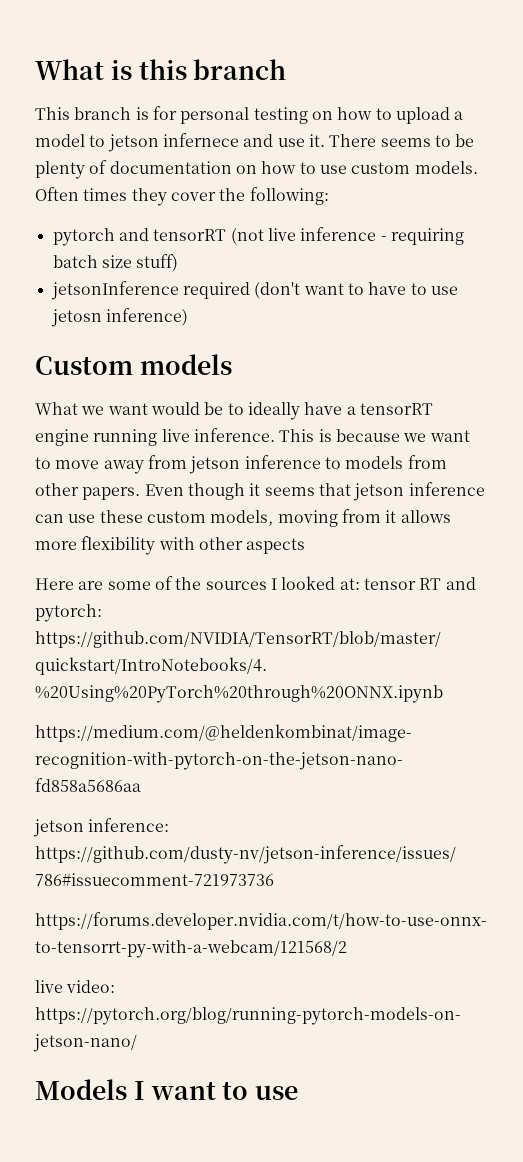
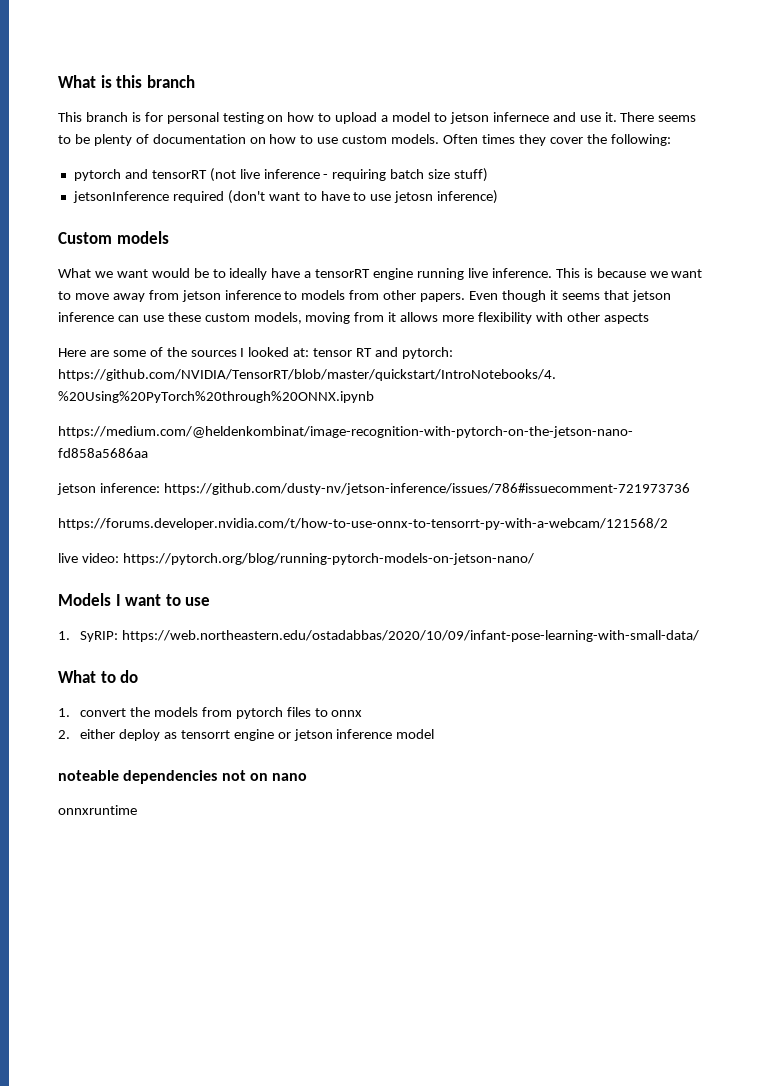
+ 1. SyRIP: https://web.northeastern.edu/ostadabbas/2020/10/09/infant-pose-learning-with-small-data/
+ What to do
+ 1. convert the models from pytorch files to onnx
+ 2. either deploy as tensorrt engine or jetson inference model
+ noteable dependencies not on nano
+ onnxruntime

